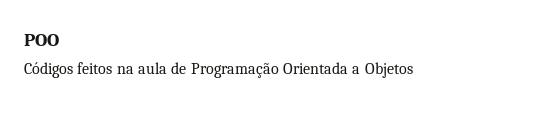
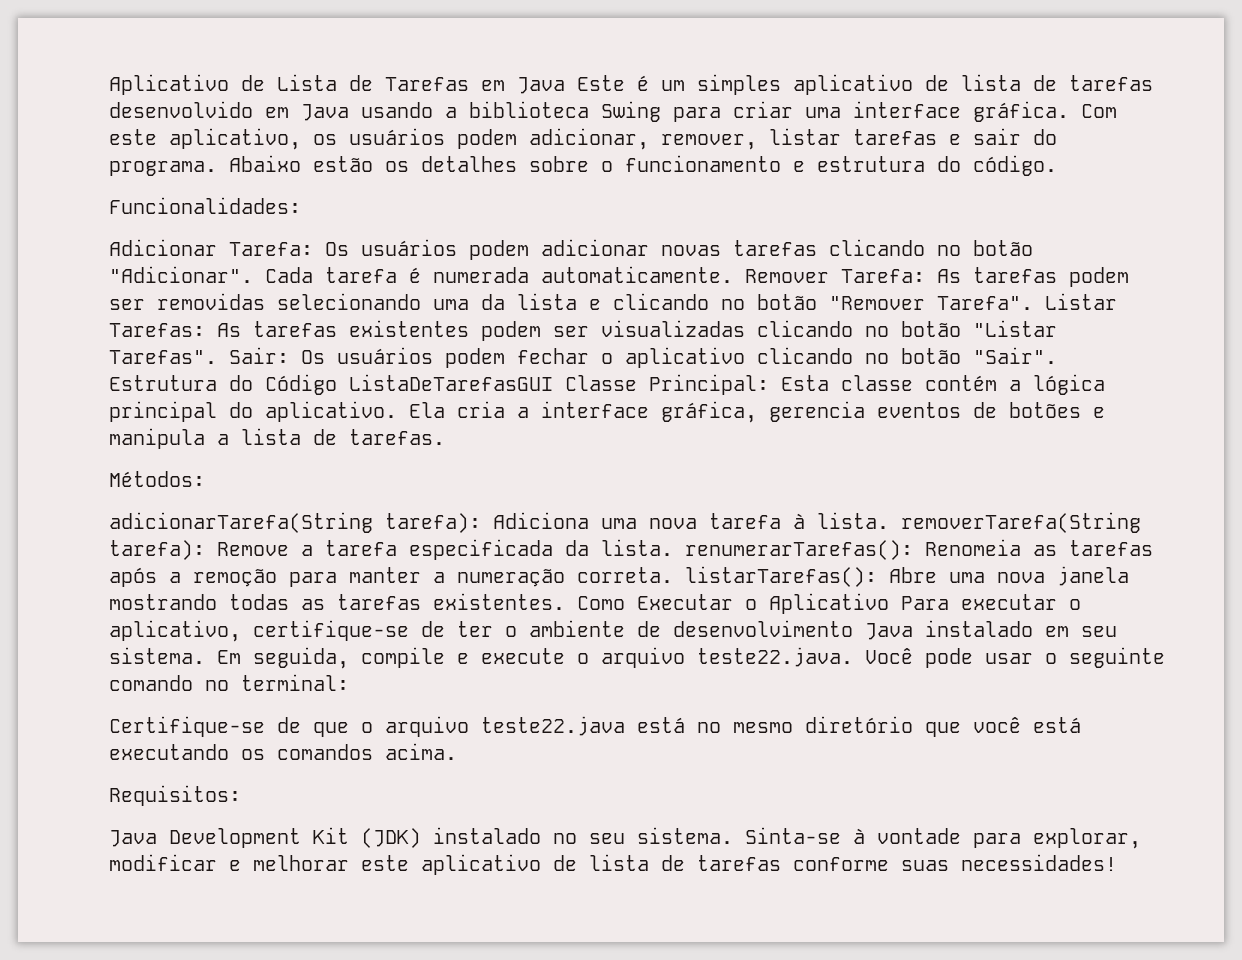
- POO
- Códigos feitos na aula de Programação Orientada a Objetos
+ Aplicativo de Lista de Tarefas em Java Este é um simples aplicativo de lista de tarefas desenvolvido em Java usando a biblioteca Swing para criar uma interface gráfica. Com este aplicativo, os usuários podem adicionar, remover, listar tarefas e sair do programa. Abaixo estão os detalhes sobre o funcionamento e estrutura do código.
+ Funcionalidades:
+ Adicionar Tarefa: Os usuários podem adicionar novas tarefas clicando no botão "Adicionar". Cada tarefa é numerada automaticamente. Remover Tarefa: As tarefas podem ser removidas selecionando uma da lista e clicando no botão "Remover Tarefa". Listar Tarefas: As tarefas existentes podem ser visualizadas clicando no botão "Listar Tarefas". Sair: Os usuários podem fechar o aplicativo clicando no botão "Sair". Estrutura do Código ListaDeTarefasGUI Classe Principal: Esta classe contém a lógica principal do aplicativo. Ela cria a interface gráfica, gerencia eventos de botões e manipula a lista de tarefas.
+ Métodos:
+ adicionarTarefa(String tarefa): Adiciona uma nova tarefa à lista. removerTarefa(String tarefa): Remove a tarefa especificada da lista. renumerarTarefas(): Renomeia as tarefas após a remoção para manter a numeração correta. listarTarefas(): Abre uma nova janela mostrando todas as tarefas existentes. Como Executar o Aplicativo Para executar o aplicativo, certifique-se de ter o ambiente de desenvolvimento Java instalado em seu sistema. Em seguida, compile e execute o arquivo teste22.java. Você pode usar o seguinte comando no terminal:
+ Certifique-se de que o arquivo teste22.java está no mesmo diretório que você está executando os comandos acima.
+ Requisitos:
+ Java Development Kit (JDK) instalado no seu sistema. Sinta-se à vontade para explorar, modificar e melhorar este aplicativo de lista de tarefas conforme suas necessidades!

